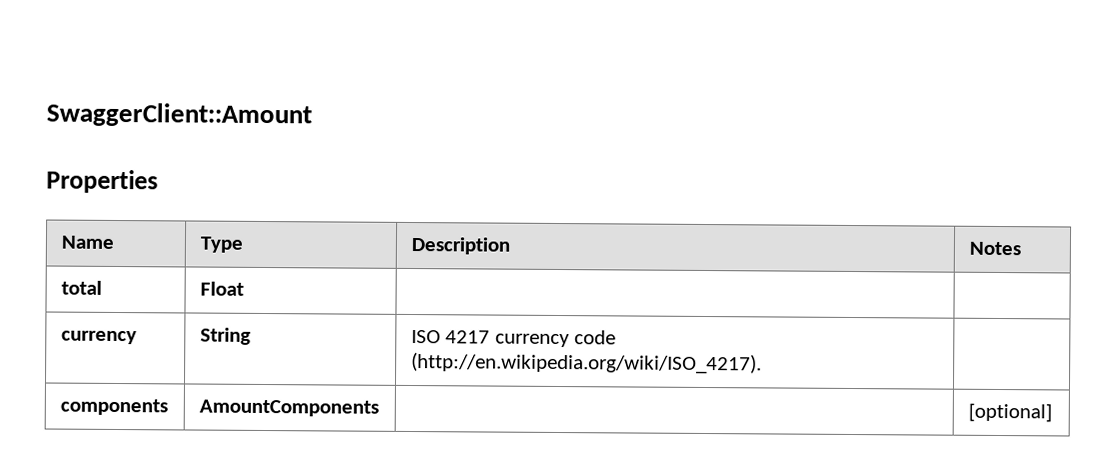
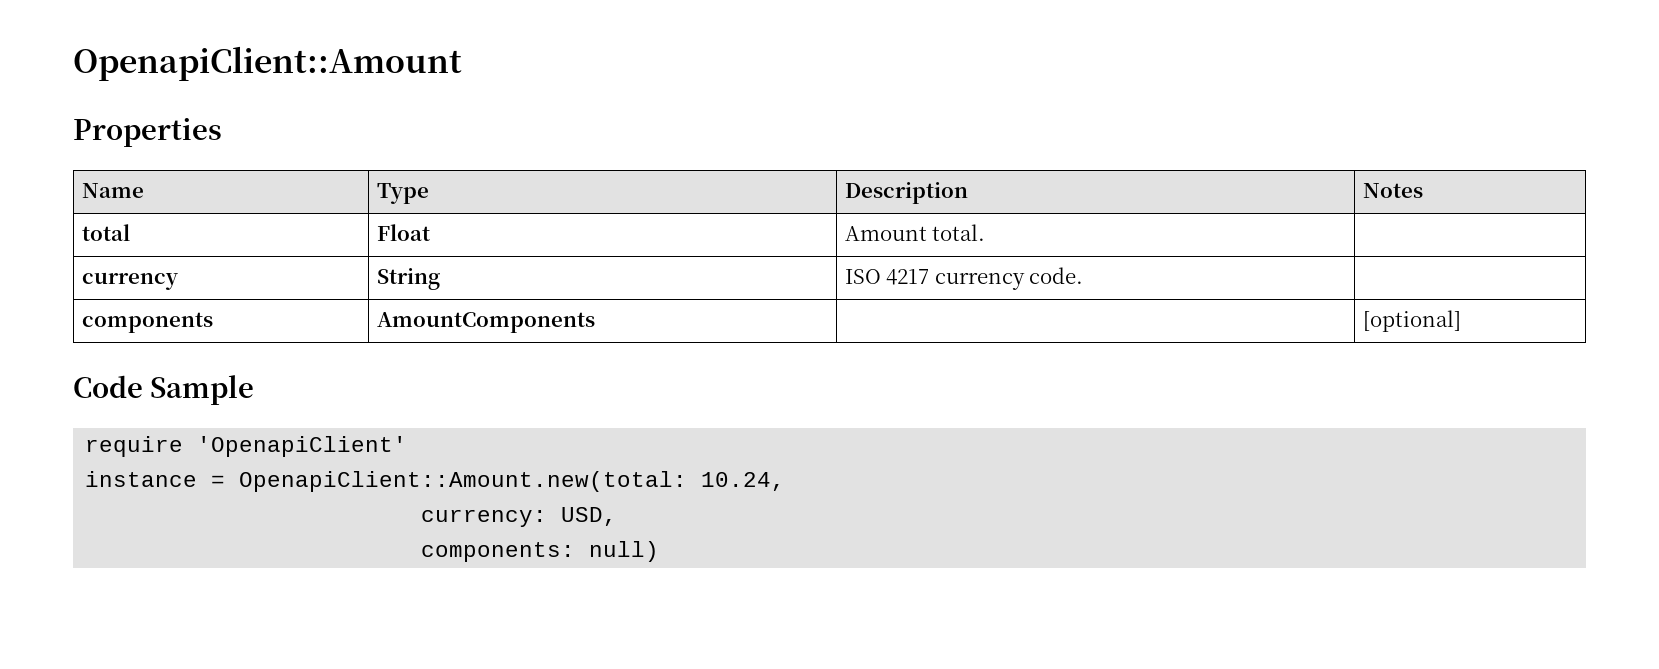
- SwaggerClient::Amount
+ OpenapiClient::Amount
- total | Float | |
+ total | Float | Amount total. |
- currency | String | ISO 4217 currency code (http://en.wikipedia.org/wiki/ISO_4217). |
+ currency | String | ISO 4217 currency code. |
+ Code Sample
+ require 'OpenapiClient'
+ instance = OpenapiClient::Amount.new(total: 10.24,
+ currency: USD,
+ components: null)

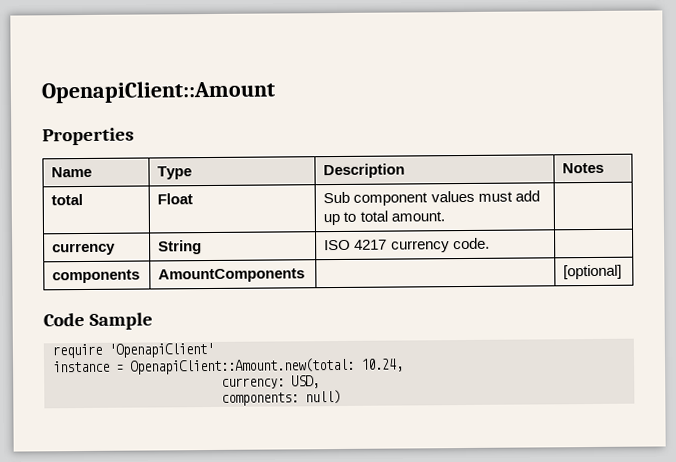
- total | Float | Amount total. |
+ total | Float | Sub component values must add up to total amount. |

